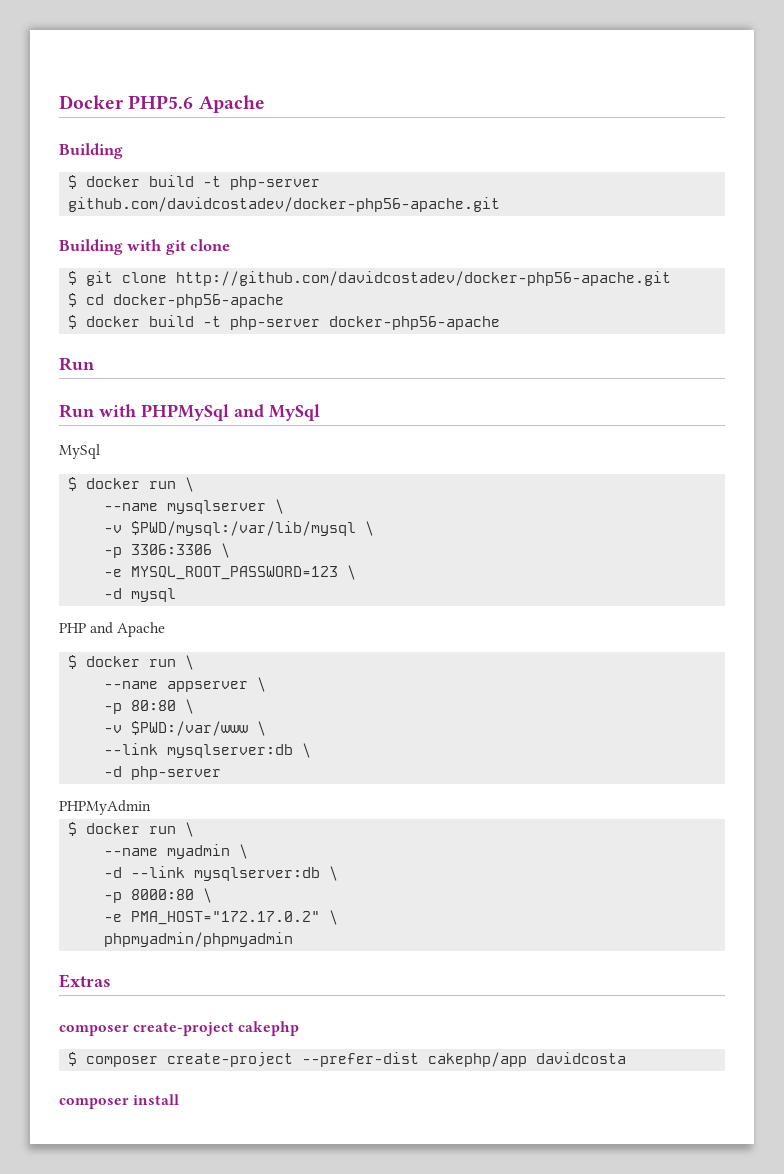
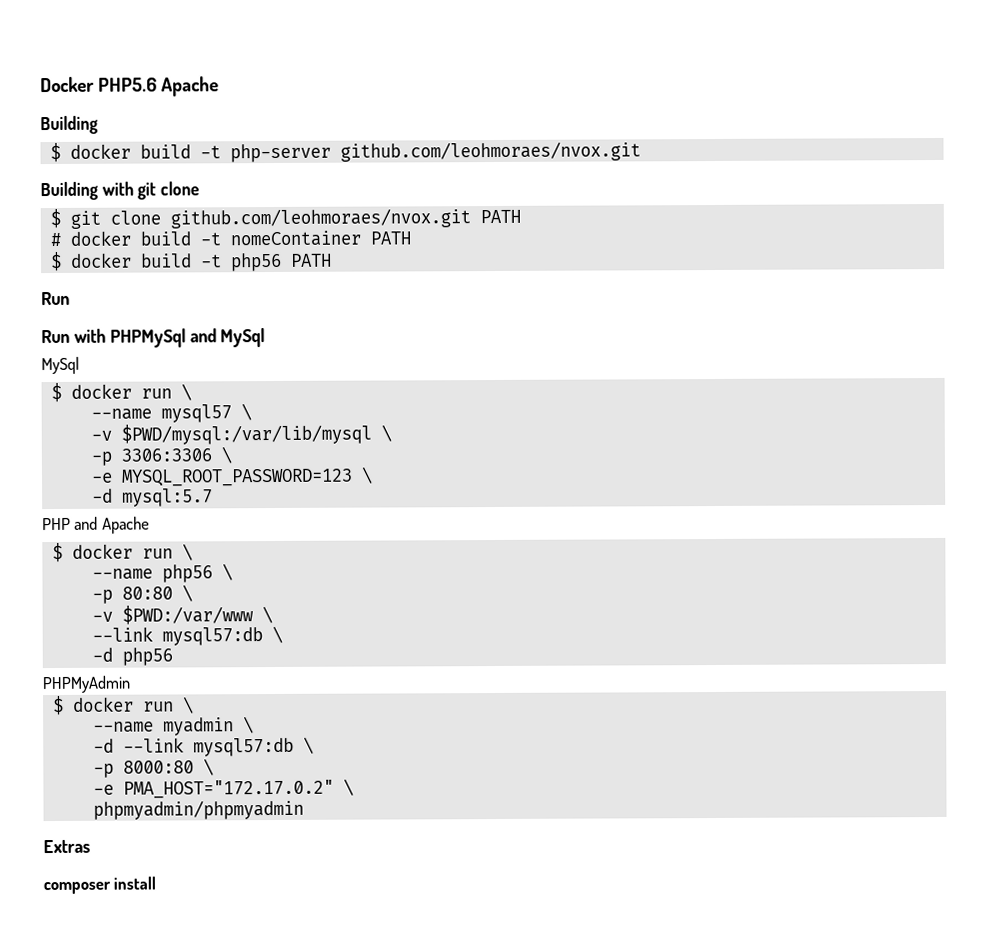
- $ docker build -t php-server github.com/davidcostadev/docker-php56-apache.git
+ $ docker build -t php-server github.com/leohmoraes/nvox.git
- $ git clone http://github.com/davidcostadev/docker-php56-apache.git
- $ cd docker-php56-apache
- $ docker build -t php-server docker-php56-apache
+ $ git clone github.com/leohmoraes/nvox.git PATH
+ # docker build -t nomeContainer PATH
+ $ docker build -t php56 PATH
- --name mysqlserver \
+ --name mysql57 \
- -d mysql
+ -d mysql:5.7
- --name appserver \
+ --name php56 \
  -v $PWD:/var/www \
- --link mysqlserver:db \
- -d php-server
+ --link mysql57:db \
+ -d php56
- -d --link mysqlserver:db \
+ -d --link mysql57:db \
- composer create-project cakephp
- $ composer create-project --prefer-dist cakephp/app davidcosta

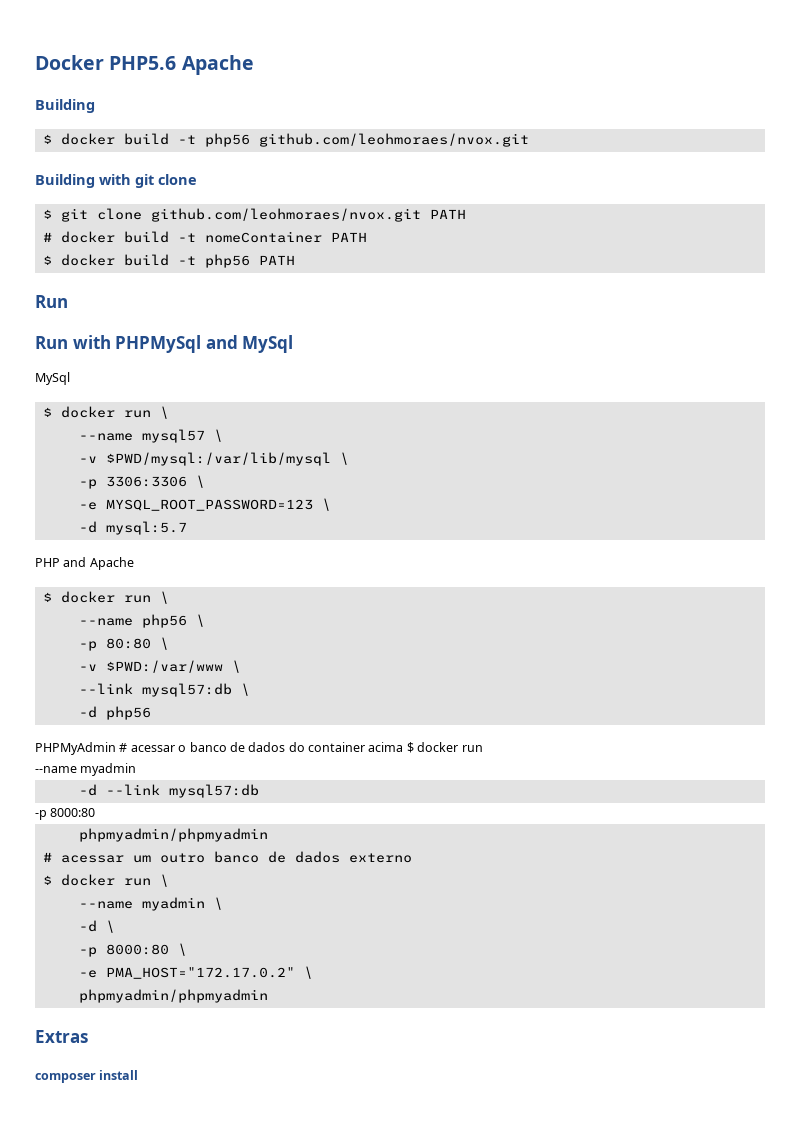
- $ docker build -t php-server github.com/leohmoraes/nvox.git
+ $ docker build -t php56 github.com/leohmoraes/nvox.git
- PHPMyAdmin
+ PHPMyAdmin # acessar o banco de dados do container acima $ docker run
+ --name myadmin
+ -d --link mysql57:db
+ -p 8000:80
+ phpmyadmin/phpmyadmin
+ # acessar um outro banco de dados externo
- -d --link mysql57:db \
+ -d \

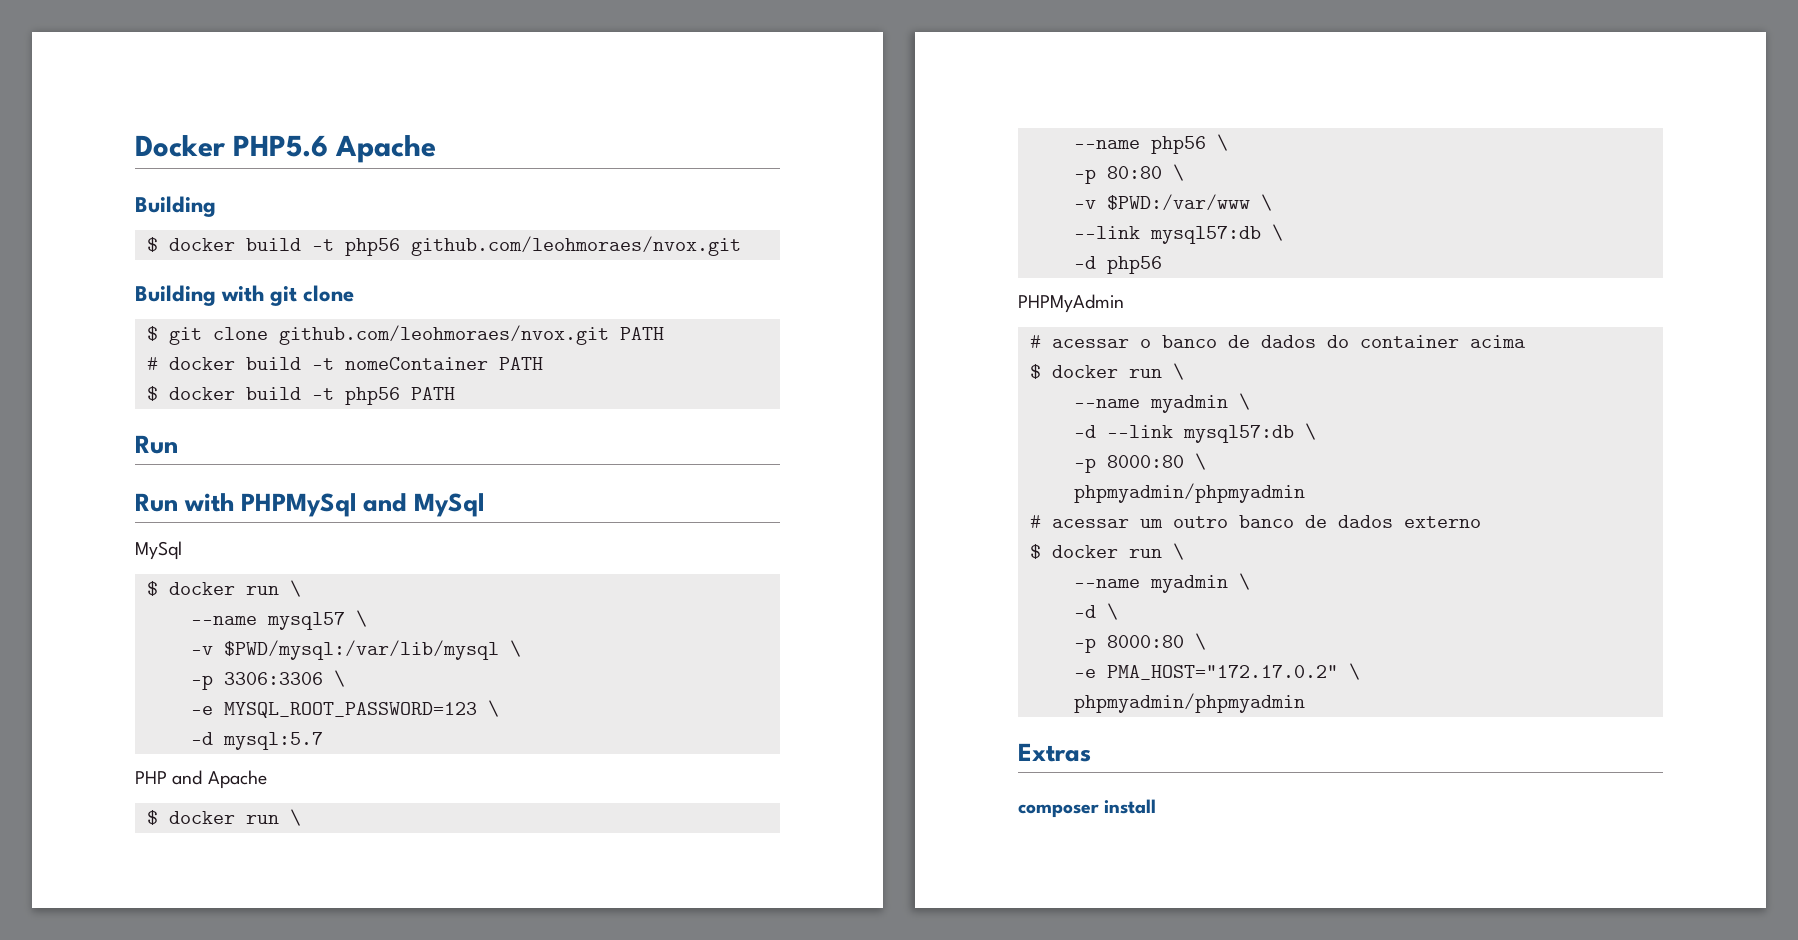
- PHPMyAdmin # acessar o banco de dados do container acima $ docker run
- --name myadmin
+ PHPMyAdmin
+ # acessar o banco de dados do container acima
+ $ docker run \
+ --name myadmin \
- -d --link mysql57:db
- -p 8000:80
+ -d --link mysql57:db \
+ -p 8000:80 \

